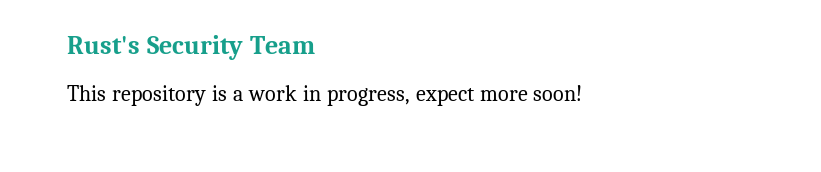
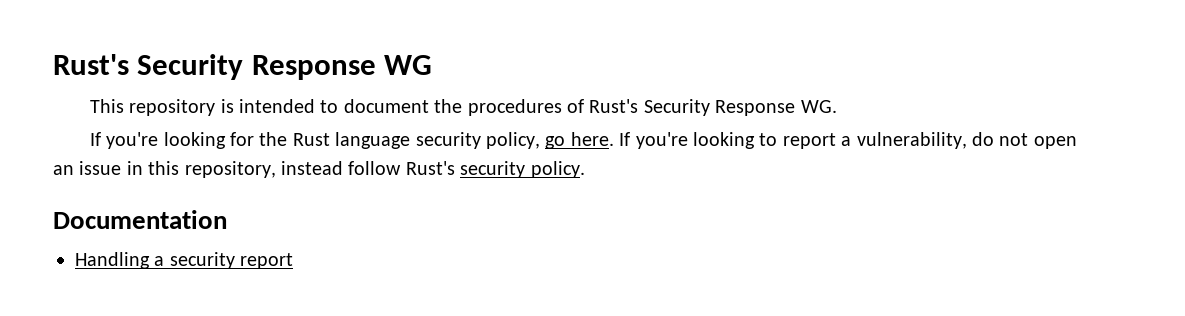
- Rust's Security Team
+ Rust's Security Response WG
- This repository is a work in progress, expect more soon!
+ This repository is intended to document the procedures of Rust's Security Response WG.
+ If you're looking for the Rust language security policy, go here. If you're looking to report a vulnerability, do not open an issue in this repository, instead follow Rust's security policy.
+ Documentation
+ Handling a security report

